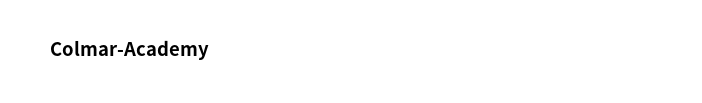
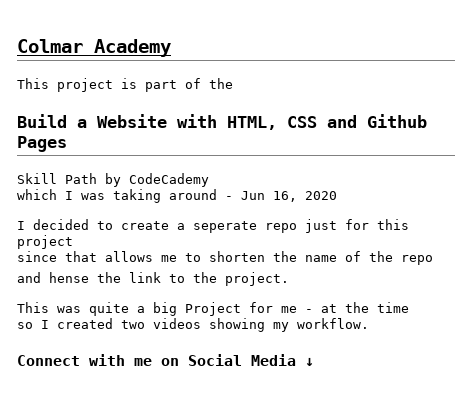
- Colmar-Academy
+ Colmar Academy
+ This project is part of the
+ Build a Website with HTML, CSS and Github Pages
+ Skill Path by CodeCademy
+ which I was taking around - Jun 16, 2020
+ I decided to create a seperate repo just for this project
+ since that allows me to shorten the name of the repo
+ and hense the link to the project.
+ This was quite a big Project for me - at the time
+ so I created two videos showing my workflow.
+ Connect with me on Social Media ↓

